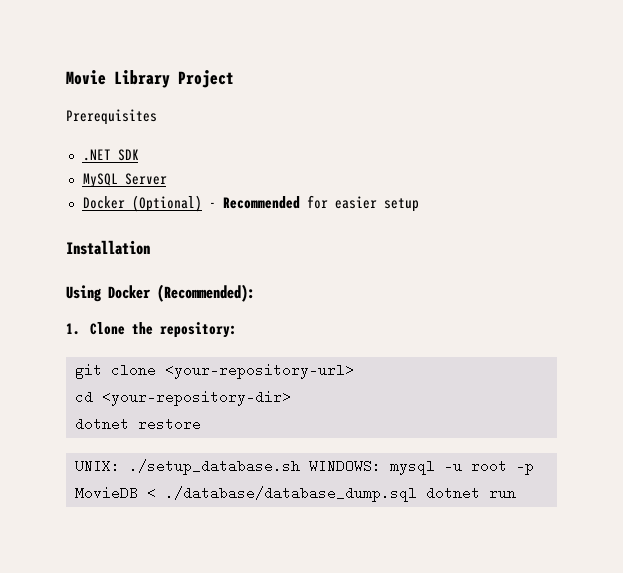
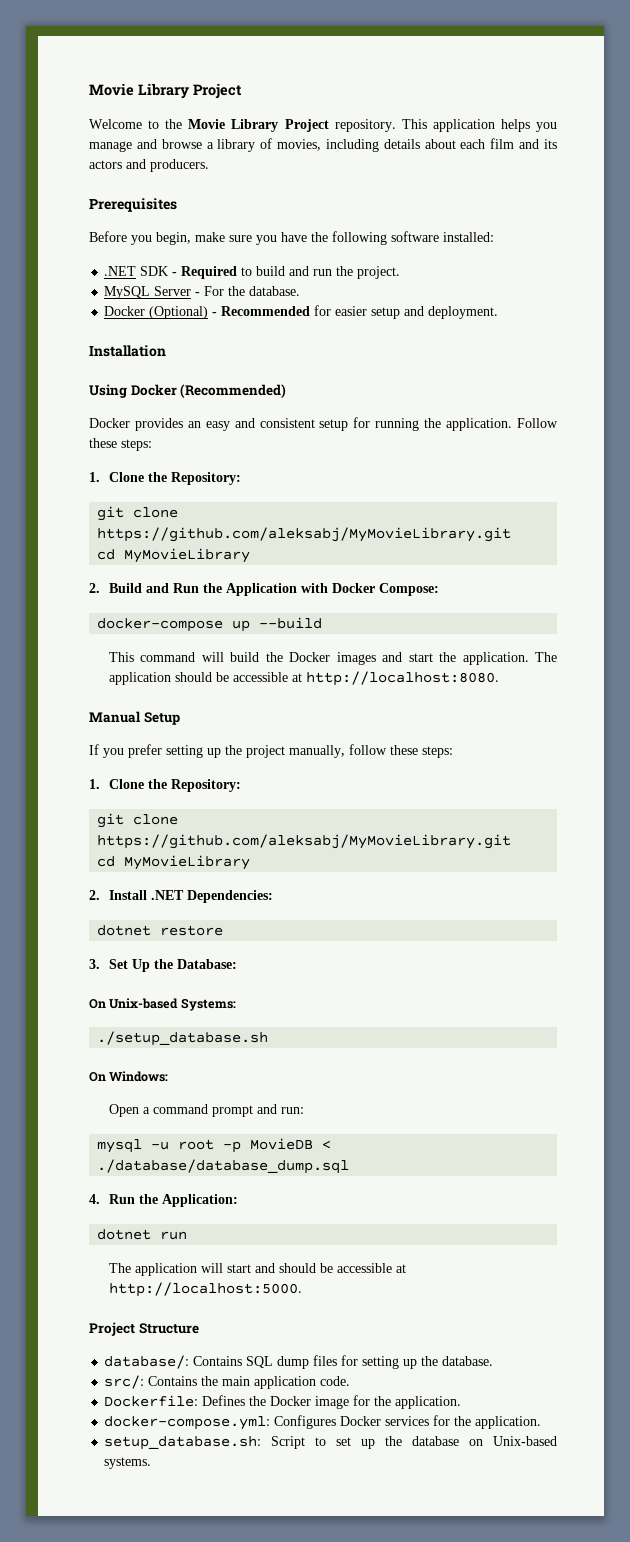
+ Welcome to the Movie Library Project repository. This application helps you manage and browse a library of movies, including details about each film and its actors and producers.
  Prerequisites
- .NET SDK
- MySQL Server
+ Before you begin, make sure you have the following software installed:
+ .NET SDK - Required to build and run the project.
+ MySQL Server - For the database.
- Docker (Optional) - Recommended for easier setup
+ Docker (Optional) - Recommended for easier setup and deployment.
- Using Docker (Recommended):
- 1. Clone the repository:
- git clone <your-repository-url>
- cd <your-repository-dir>
+ Using Docker (Recommended)
+ Docker provides an easy and consistent setup for running the application. Follow these steps:
+ 1. Clone the Repository:
+ git clone https://github.com/aleksabj/MyMovieLibrary.git
+ cd MyMovieLibrary
+ 2. Build and Run the Application with Docker Compose:
+ docker-compose up --build
+ This command will build the Docker images and start the application. The application should be accessible at http://localhost:8080.
+ Manual Setup
+ If you prefer setting up the project manually, follow these steps:
+ 1. Clone the Repository:
+ git clone https://github.com/aleksabj/MyMovieLibrary.git
+ cd MyMovieLibrary
+ 2. Install .NET Dependencies:
  dotnet restore
- UNIX: ./setup_database.sh WINDOWS: mysql -u root -p MovieDB < ./database/database_dump.sql dotnet run
+ 3. Set Up the Database:
+ On Unix-based Systems:
+ ./setup_database.sh
+ On Windows:
+ Open a command prompt and run:
+ mysql -u root -p MovieDB < ./database/database_dump.sql
+ 4. Run the Application:
+ dotnet run
+ The application will start and should be accessible at http://localhost:5000.
+ Project Structure
+ database/: Contains SQL dump files for setting up the database.
+ src/: Contains the main application code.
+ Dockerfile: Defines the Docker image for the application.
+ docker-compose.yml: Configures Docker services for the application.
+ setup_database.sh: Script to set up the database on Unix-based systems.

